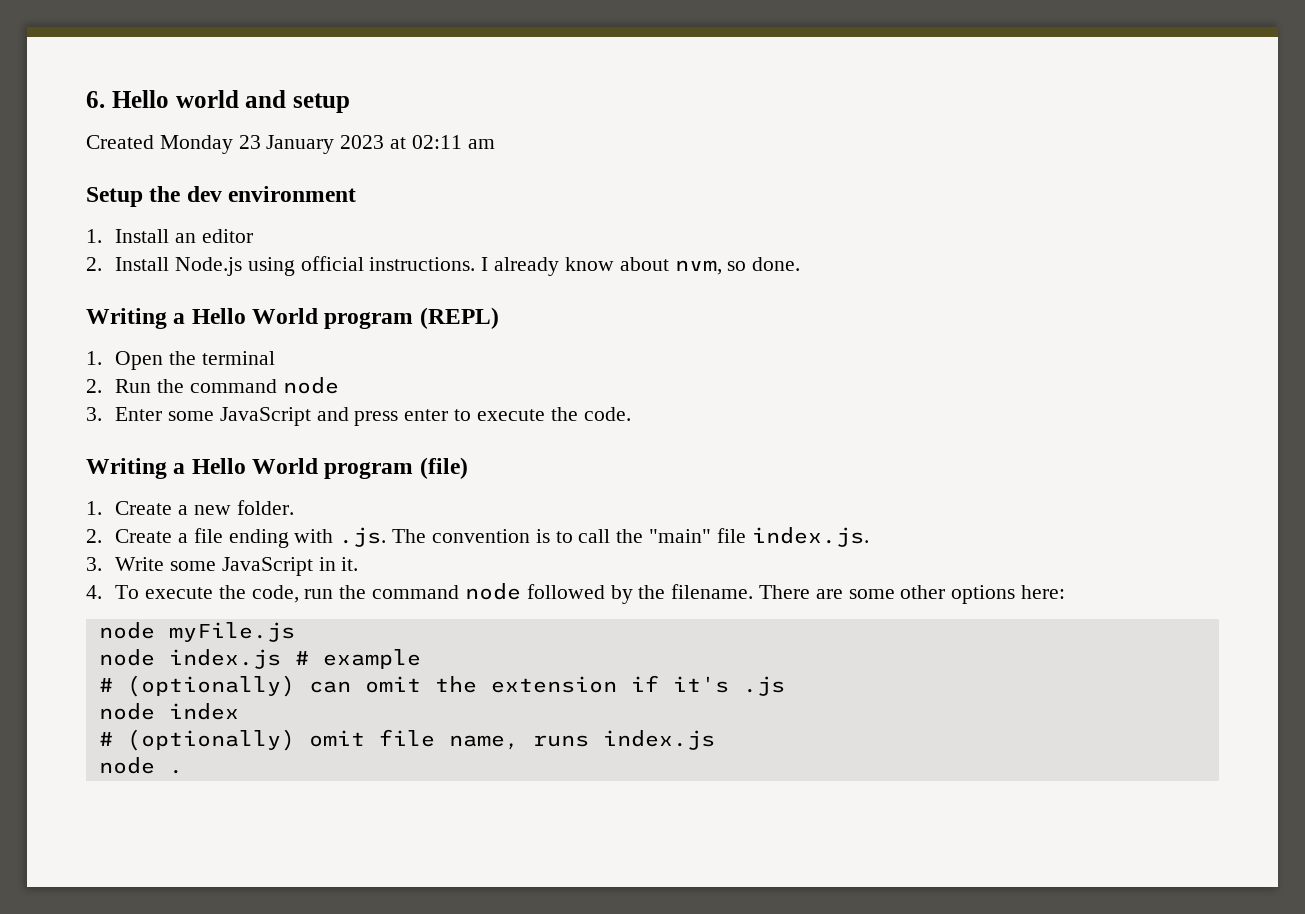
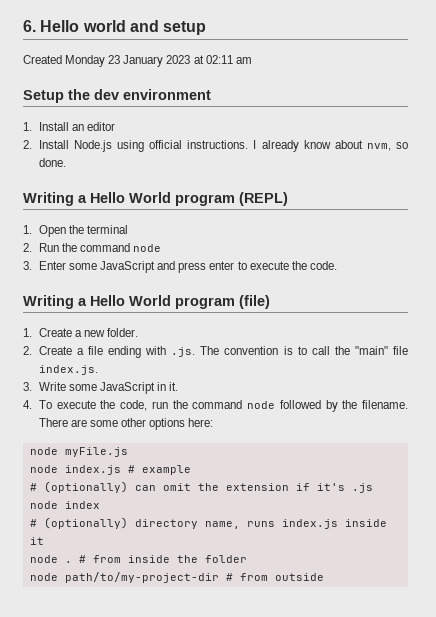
- # (optionally) omit file name, runs index.js
+ # (optionally) directory name, runs index.js inside it
+ # from inside the folder
+ node path/to/my-project-dir # from outside

